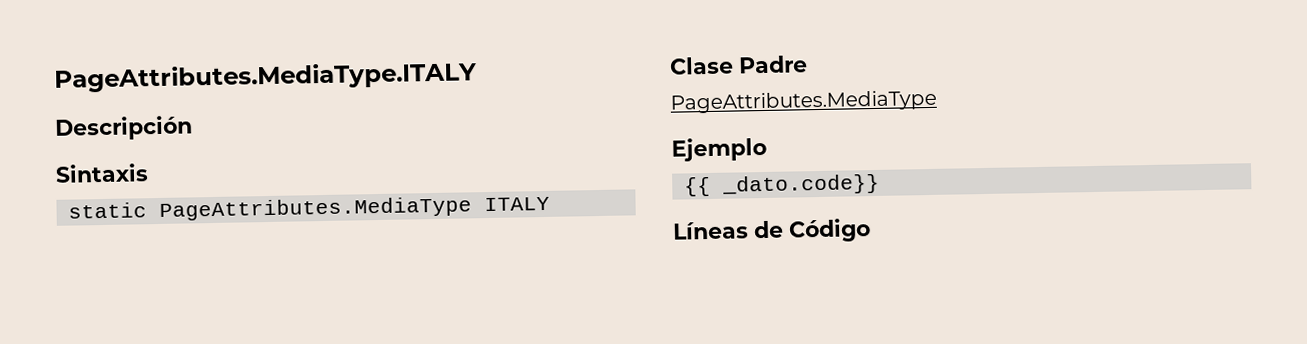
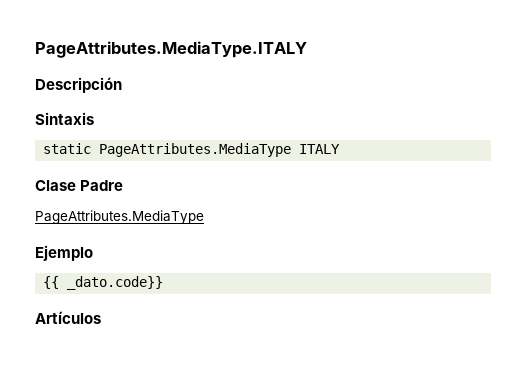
- Líneas de Código
+ Artículos

